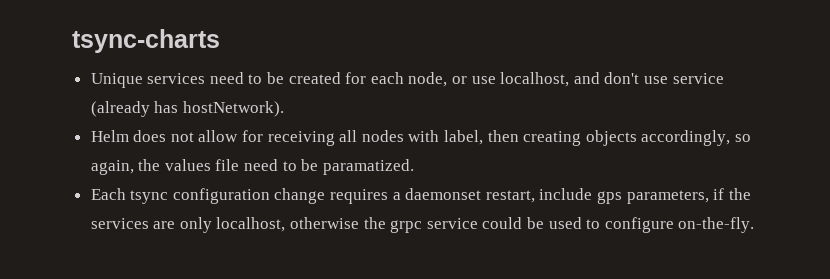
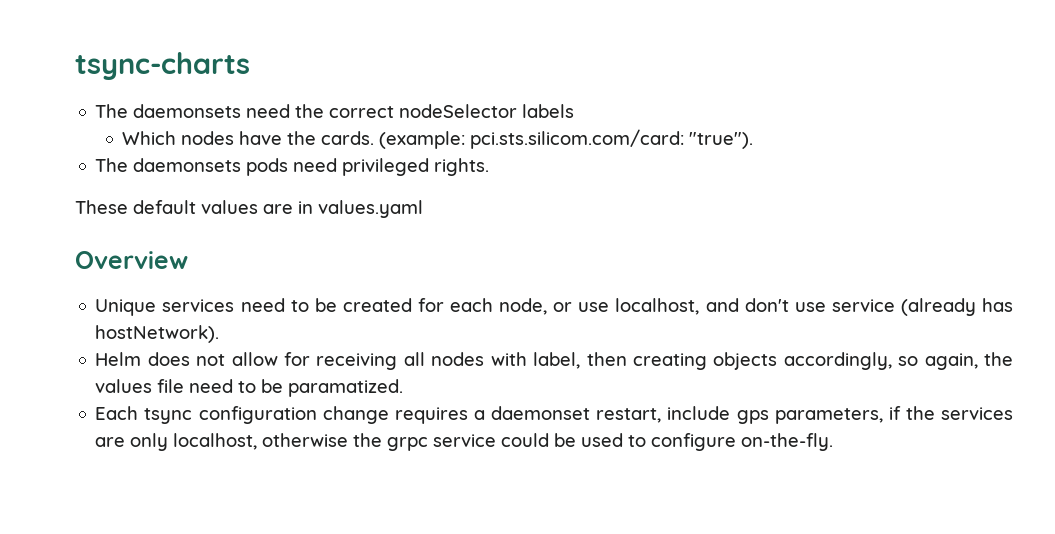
+ The daemonsets need the correct nodeSelector labels
+ Which nodes have the cards. (example: pci.sts.silicom.com/card: "true").
+ The daemonsets pods need privileged rights.
+ These default values are in values.yaml
+ Overview

